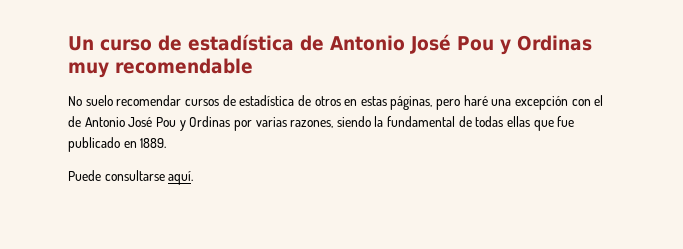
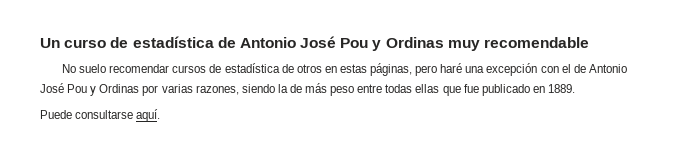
- No suelo recomendar cursos de estadística de otros en estas páginas, pero haré una excepción con el de Antonio José Pou y Ordinas por varias razones, siendo la fundamental de todas ellas que fue publicado en 1889.
+ No suelo recomendar cursos de estadística de otros en estas páginas, pero haré una excepción con el de Antonio José Pou y Ordinas por varias razones, siendo la de más peso entre todas ellas que fue publicado en 1889.

